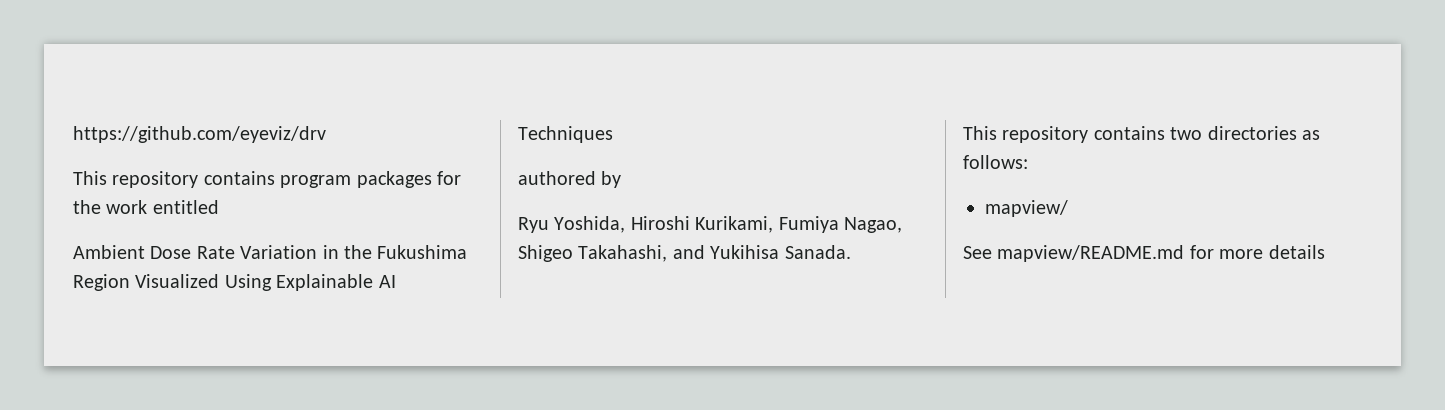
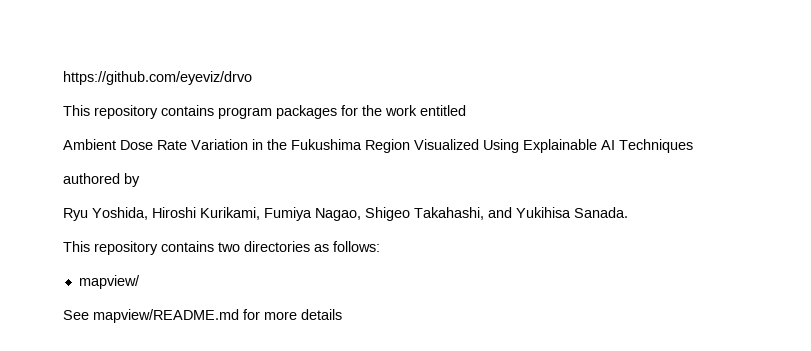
- https://github.com/eyeviz/drv
+ https://github.com/eyeviz/drvo

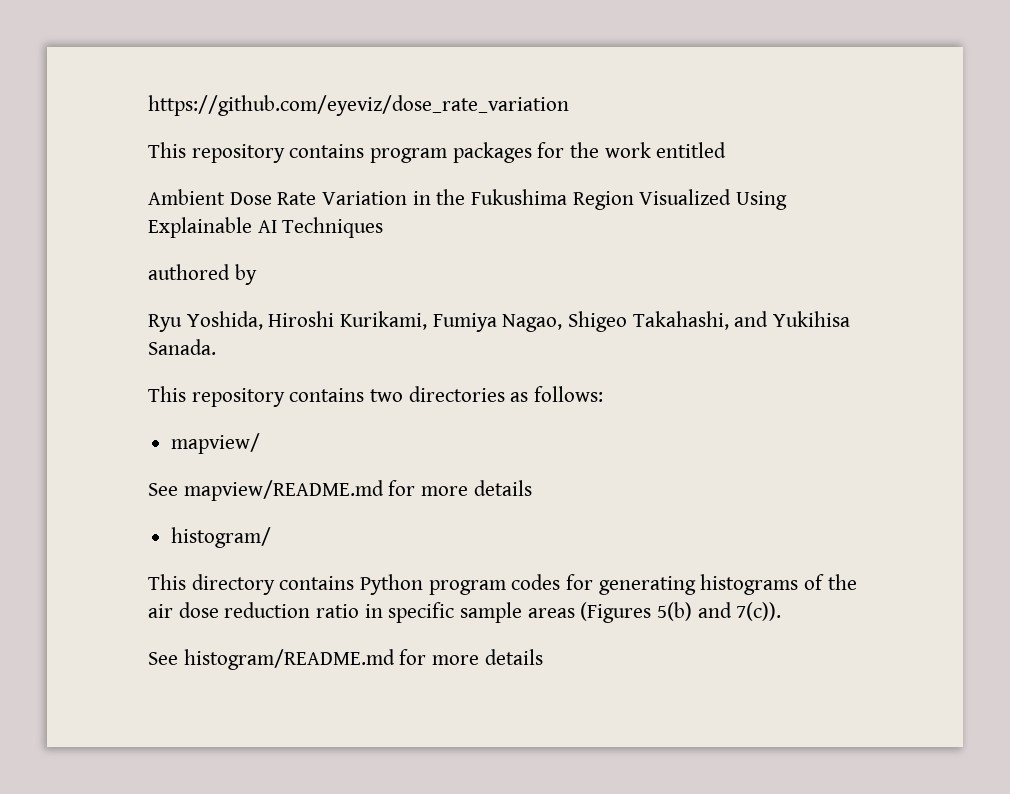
- https://github.com/eyeviz/drvo
+ https://github.com/eyeviz/dose_rate_variation
+ histogram/
+ This directory contains Python program codes for generating histograms of the air dose reduction ratio in specific sample areas (Figures 5(b) and 7(c)).
+ See histogram/README.md for more details

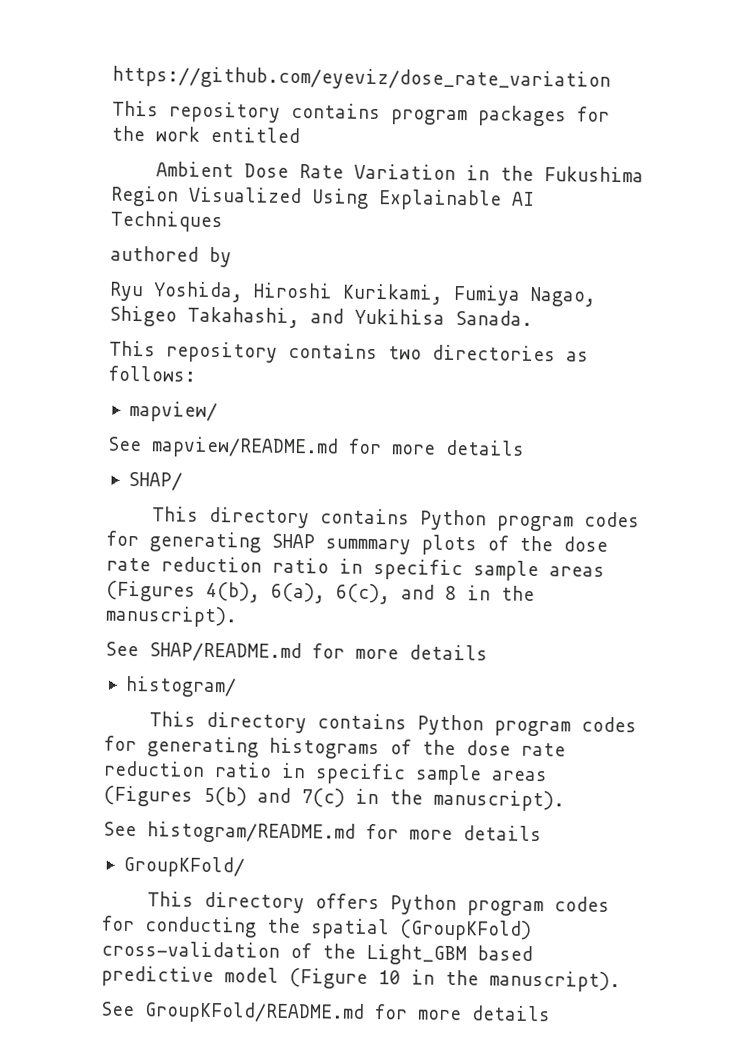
+ SHAP/
+ This directory contains Python program codes for generating SHAP summmary plots of the dose rate reduction ratio in specific sample areas (Figures 4(b), 6(a), 6(c), and 8 in the manuscript).
+ See SHAP/README.md for more details
- This directory contains Python program codes for generating histograms of the air dose reduction ratio in specific sample areas (Figures 5(b) and 7(c)).
+ This directory contains Python program codes for generating histograms of the dose rate reduction ratio in specific sample areas (Figures 5(b) and 7(c) in the manuscript).
+ GroupKFold/
+ This directory offers Python program codes for conducting the spatial (GroupKFold) cross-validation of the Light_GBM based predictive model (Figure 10 in the manuscript).
+ See GroupKFold/README.md for more details

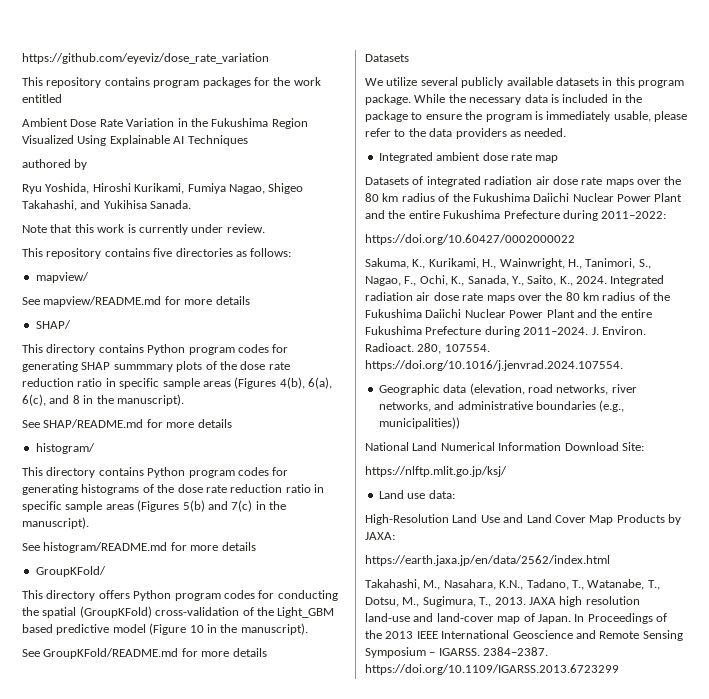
- This repository contains two directories as follows:
+ Note that this work is currently under review.
+ This repository contains five directories as follows:
  See GroupKFold/README.md for more details
+ Datasets
+ We utilize several publicly available datasets in this program package. While the necessary data is included in the package to ensure the program is immediately usable, please refer to the data providers as needed.
+ Integrated ambient dose rate map
+ Datasets of integrated radiation air dose rate maps over the 80 km radius of the Fukushima Daiichi Nuclear Power Plant and the entire Fukushima Prefecture during 2011–2022:
+ https://doi.org/10.60427/0002000022
+ Sakuma, K., Kurikami, H., Wainwright, H., Tanimori, S., Nagao, F., Ochi, K., Sanada, Y., Saito, K., 2024. Integrated radiation air dose rate maps over the 80 km radius of the Fukushima Daiichi Nuclear Power Plant and the entire Fukushima Prefecture during 2011–2024. J. Environ. Radioact. 280, 107554. https://doi.org/10.1016/j.jenvrad.2024.107554.
+ Geographic data (elevation, road networks, river networks, and administrative boundaries (e.g., municipalities))
+ National Land Numerical Information Download Site:
+ https://nlftp.mlit.go.jp/ksj/
+ Land use data:
+ High-Resolution Land Use and Land Cover Map Products by JAXA:
+ https://earth.jaxa.jp/en/data/2562/index.html
+ Takahashi, M., Nasahara, K.N., Tadano, T., Watanabe, T., Dotsu, M., Sugimura, T., 2013. JAXA high resolution land-use and land-cover map of Japan. In Proceedings of the 2013 IEEE International Geoscience and Remote Sensing Symposium – IGARSS. 2384–2387. https://doi.org/10.1109/IGARSS.2013.6723299

